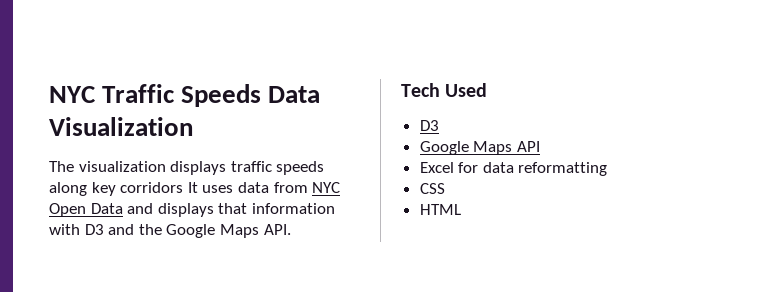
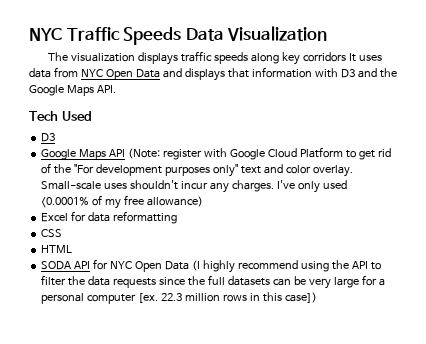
- Google Maps API
+ Google Maps API (Note: register with Google Cloud Platform to get rid of the "For development purposes only" text and color overlay. Small-scale uses shouldn't incur any charges. I've only used <0.0001% of my free allowance)
+ SODA API for NYC Open Data (I highly recommend using the API to filter the data requests since the full datasets can be very large for a personal computer [ex. 22.3 million rows in this case])

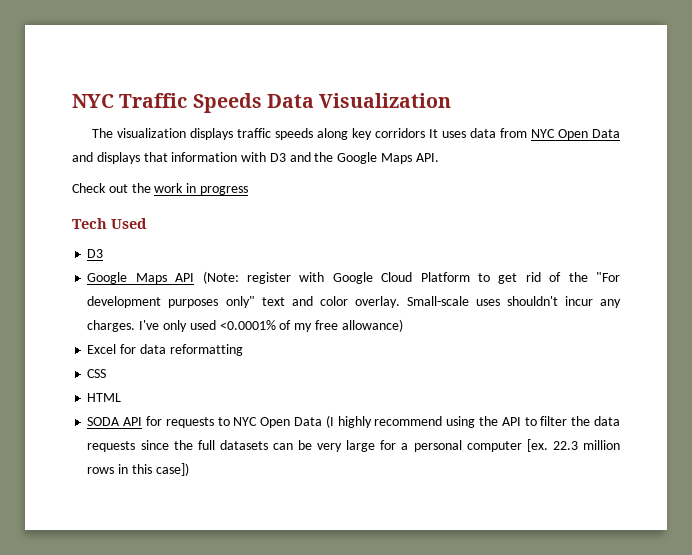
+ Check out the work in progress
- SODA API for NYC Open Data (I highly recommend using the API to filter the data requests since the full datasets can be very large for a personal computer [ex.
+ SODA API for requests to NYC Open Data (I highly recommend using the API to filter the data requests since the full datasets can be very large for a personal computer [ex.

